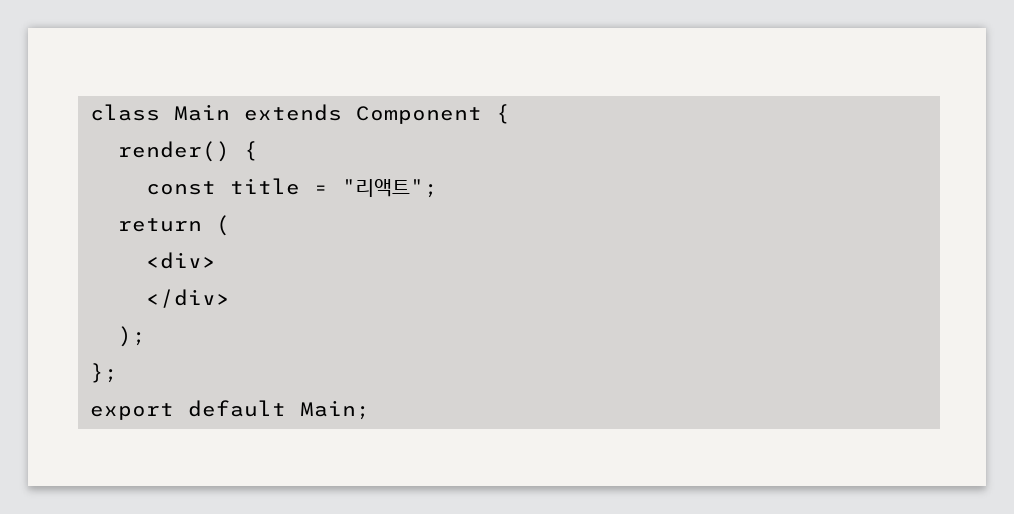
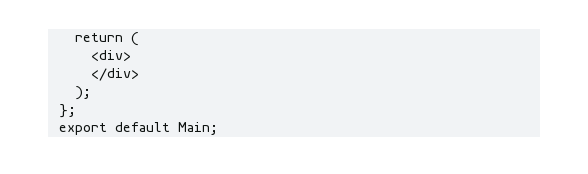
- class Main extends Component {
- render() {
- const title = "리액트";

